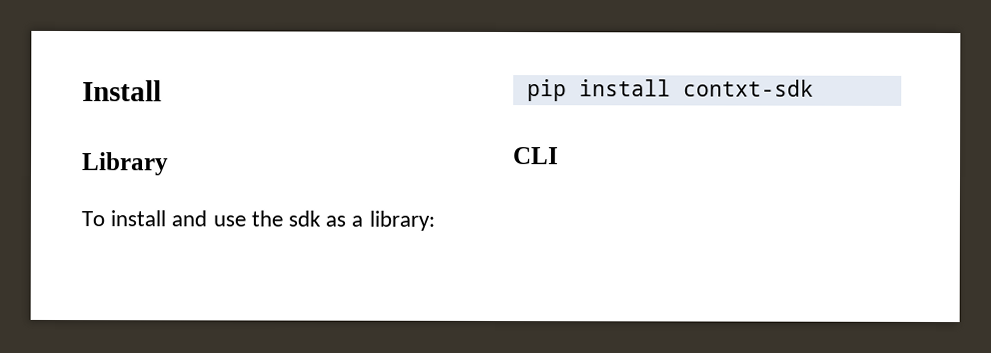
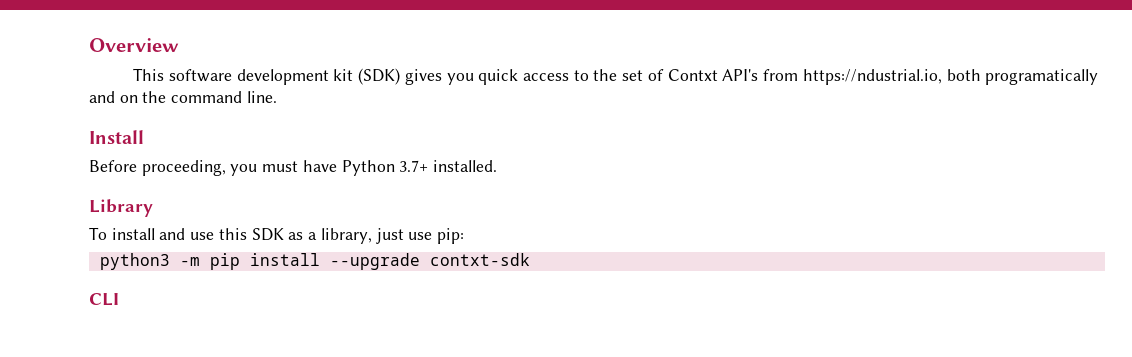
+ Overview
+ This software development kit (SDK) gives you quick access to the set of Contxt API's from https://ndustrial.io, both programatically and on the command line.
  Install
+ Before proceeding, you must have Python 3.7+ installed.
- To install and use the sdk as a library:
- pip install contxt-sdk
+ To install and use this SDK as a library, just use pip:
+ python3 -m pip install --upgrade contxt-sdk

